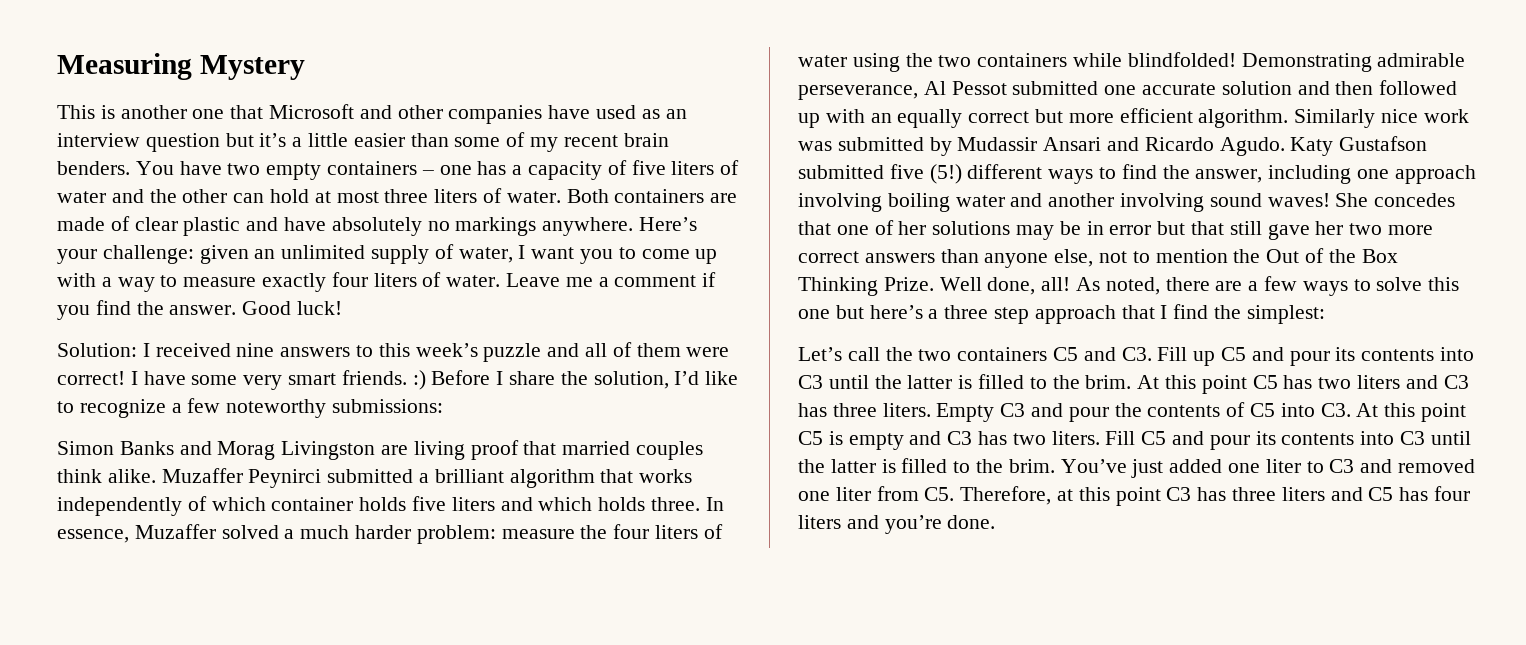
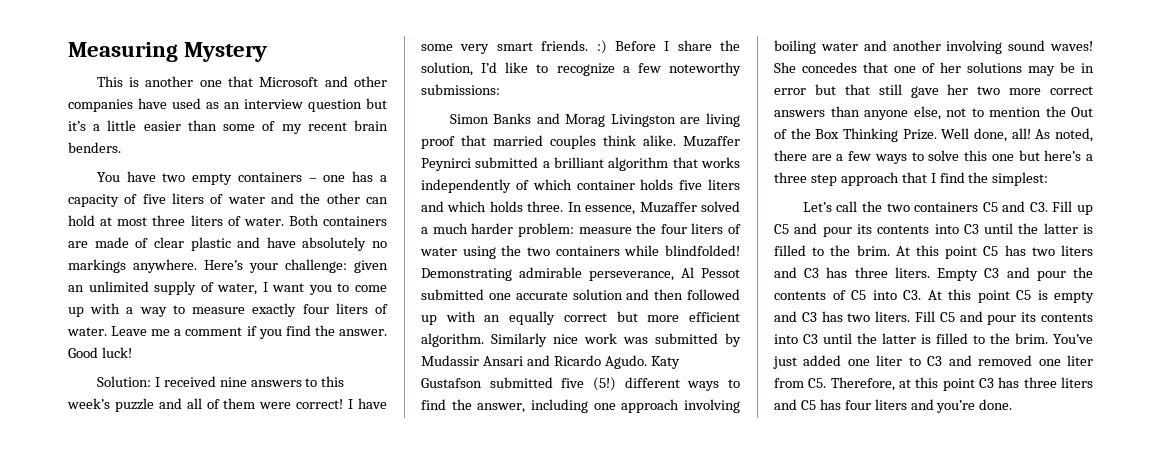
- This is another one that Microsoft and other companies have used as an interview question but it’s a little easier than some of my recent brain benders. You have two empty containers – one has a capacity of five liters of water and the other can hold at most three liters of water.
+ This is another one that Microsoft and other companies have used as an interview question but it’s a little easier than some of my recent brain benders.
+ You have two empty containers – one has a capacity of five liters of water and the other can hold at most three liters of water.

